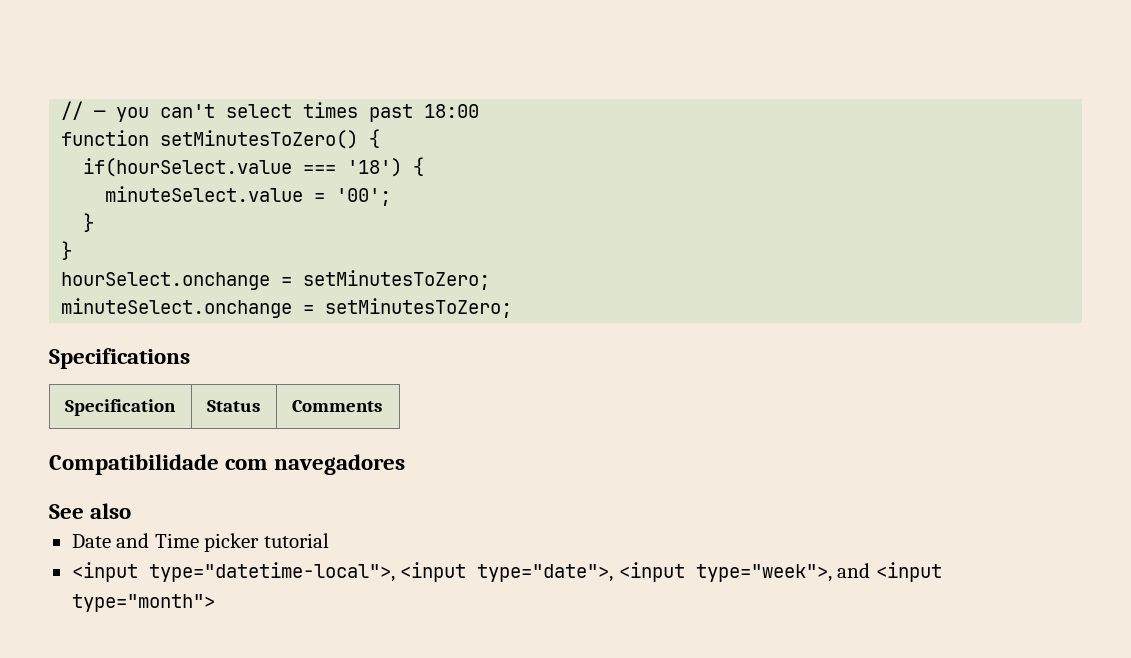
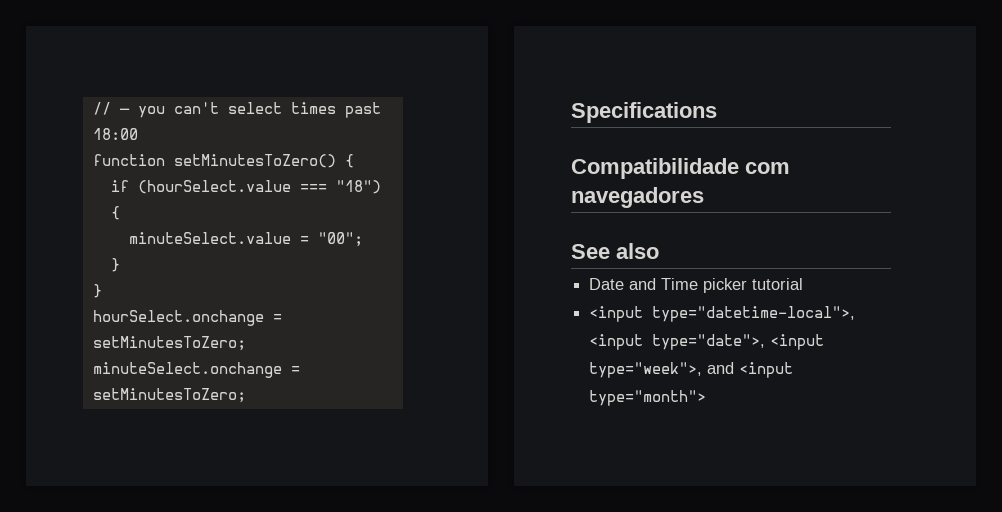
- if(hourSelect.value === '18') {
+ if (hourSelect.value === "18") {
- minuteSelect.value = '00';
+ minuteSelect.value = "00";
- Specification | Status | Comments

